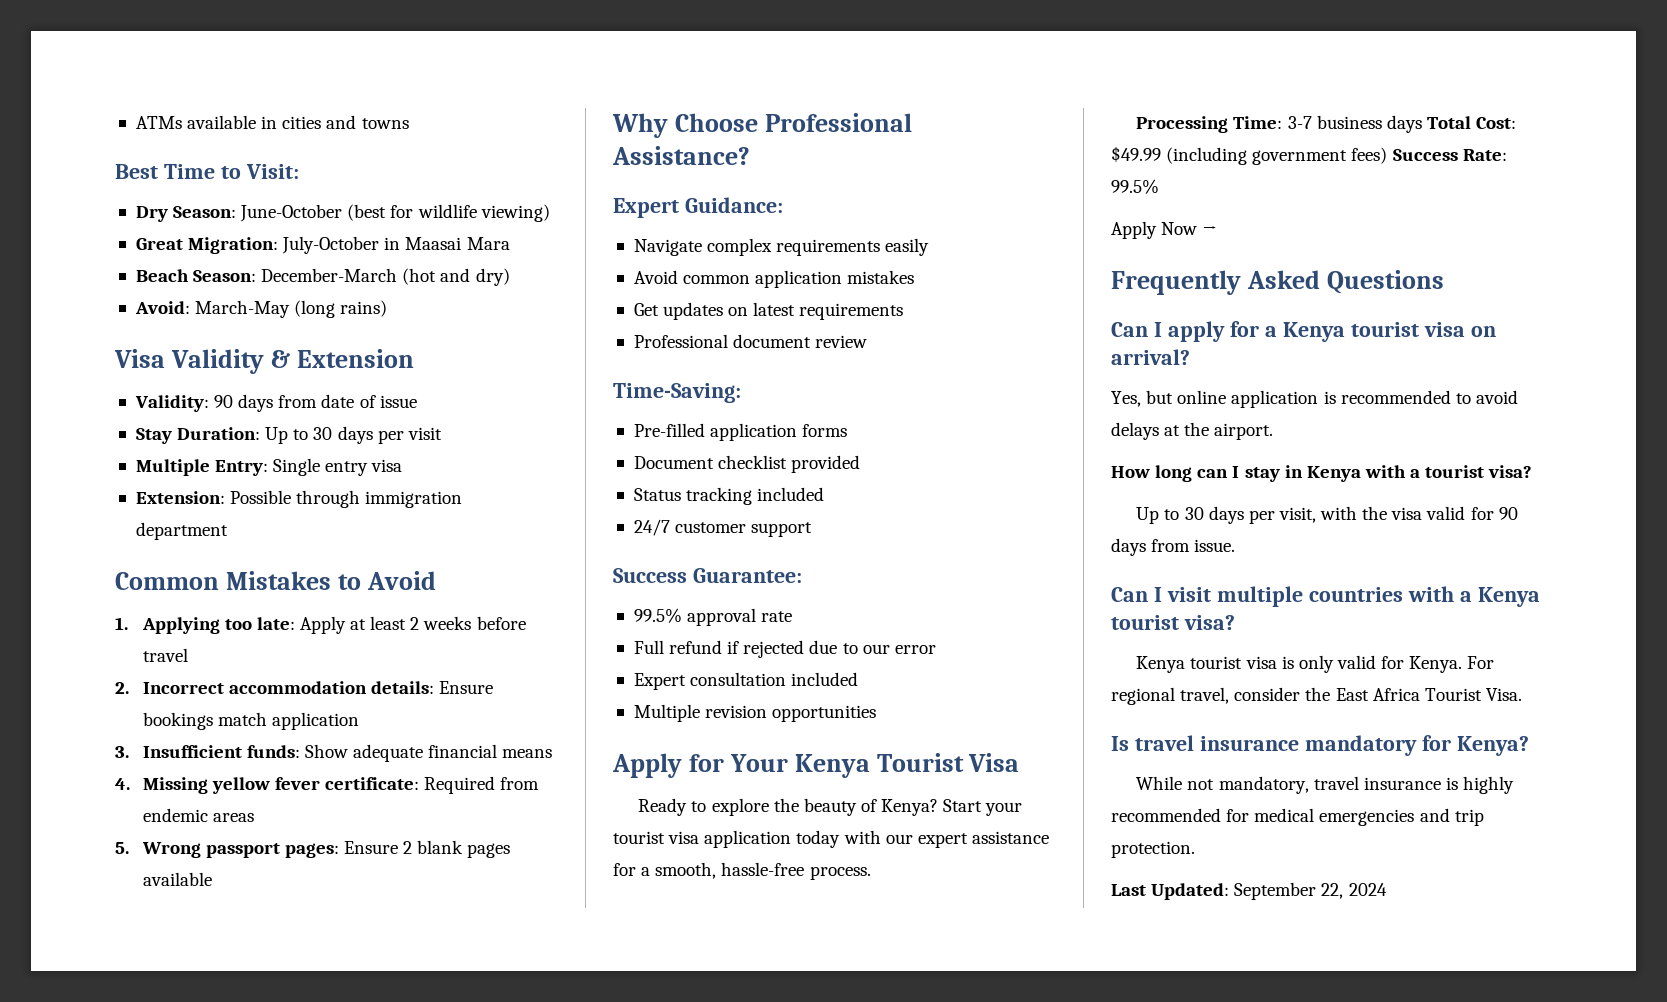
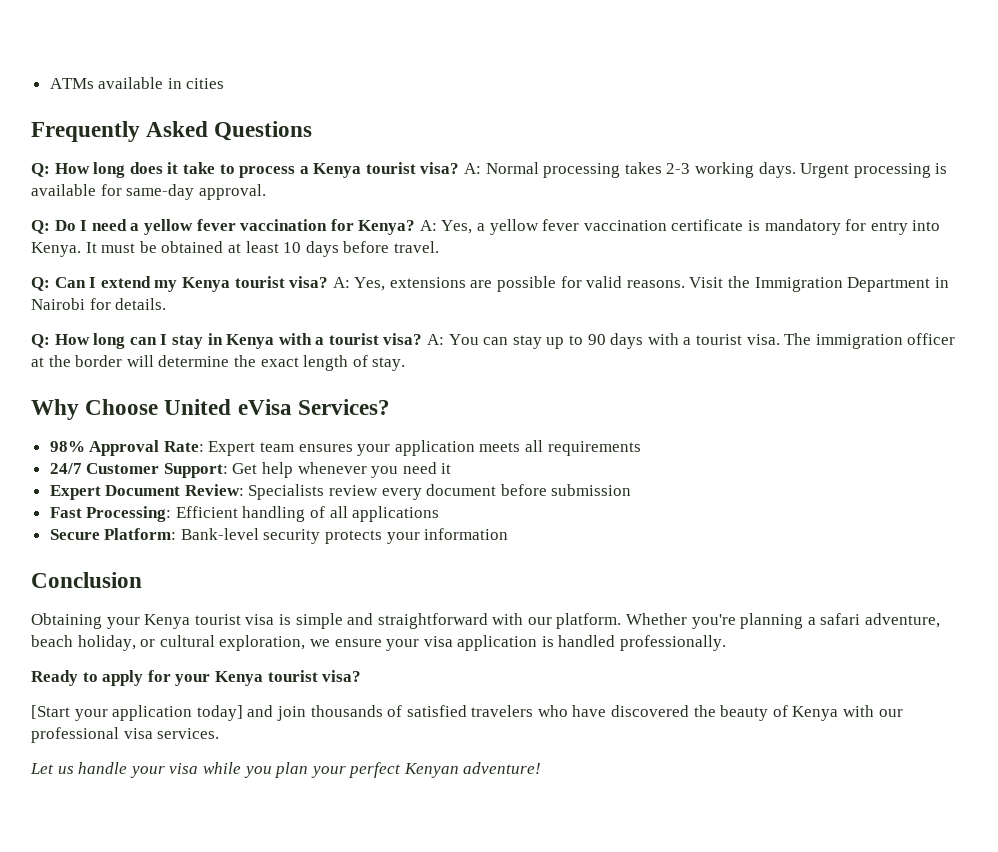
- ATMs available in cities and towns
- Best Time to Visit:
- Dry Season: June-October (best for wildlife viewing)
- Great Migration: July-October in Maasai Mara
- Beach Season: December-March (hot and dry)
- Avoid: March-May (long rains)
- Visa Validity & Extension
- Validity: 90 days from date of issue
- Stay Duration: Up to 30 days per visit
- Multiple Entry: Single entry visa
- Extension: Possible through immigration department
- Common Mistakes to Avoid
- 1. Applying too late: Apply at least 2 weeks before travel
- 2. Incorrect accommodation details: Ensure bookings match application
- 3. Insufficient funds: Show adequate financial means
- 4. Missing yellow fever certificate: Required from endemic areas
- 5. Wrong passport pages: Ensure 2 blank pages available
- Why Choose Professional Assistance?
- Expert Guidance:
- Navigate complex requirements easily
- Avoid common application mistakes
- Get updates on latest requirements
- Professional document review
- Time-Saving:
- Pre-filled application forms
- Document checklist provided
- Status tracking included
- 24/7 customer support
- Success Guarantee:
- 99.5% approval rate
- Full refund if rejected due to our error
- Expert consultation included
- Multiple revision opportunities
- Apply for Your Kenya Tourist Visa
- Ready to explore the beauty of Kenya? Start your tourist visa application today with our expert assistance for a smooth, hassle-free process.
- Processing Time: 3-7 business days Total Cost: $49.99 (including government fees) Success Rate: 99.5%
- Apply Now →
+ ATMs available in cities
  Frequently Asked Questions
- Can I apply for a Kenya tourist visa on arrival?
- Yes, but online application is recommended to avoid delays at the airport.
- How long can I stay in Kenya with a tourist visa?
- Up to 30 days per visit, with the visa valid for 90 days from issue.
- Can I visit multiple countries with a Kenya tourist visa?
- Kenya tourist visa is only valid for Kenya. For regional travel, consider the East Africa Tourist Visa.
- Is travel insurance mandatory for Kenya?
- While not mandatory, travel insurance is highly recommended for medical emergencies and trip protection.
- Last Updated: September 22, 2024
+ Q: How long does it take to process a Kenya tourist visa? A: Normal processing takes 2-3 working days. Urgent processing is available for same-day approval.
+ Q: Do I need a yellow fever vaccination for Kenya? A: Yes, a yellow fever vaccination certificate is mandatory for entry into Kenya. It must be obtained at least 10 days before travel.
+ Q: Can I extend my Kenya tourist visa? A: Yes, extensions are possible for valid reasons. Visit the Immigration Department in Nairobi for details.
+ Q: How long can I stay in Kenya with a tourist visa? A: You can stay up to 90 days with a tourist visa. The immigration officer at the border will determine the exact length of stay.
+ Why Choose United eVisa Services?
+ 98% Approval Rate: Expert team ensures your application meets all requirements
+ 24/7 Customer Support: Get help whenever you need it
+ Expert Document Review: Specialists review every document before submission
+ Fast Processing: Efficient handling of all applications
+ Secure Platform: Bank-level security protects your information
+ Conclusion
+ Obtaining your Kenya tourist visa is simple and straightforward with our platform. Whether you're planning a safari adventure, beach holiday, or cultural exploration, we ensure your visa application is handled professionally.
+ Ready to apply for your Kenya tourist visa?
+ [Start your application today] and join thousands of satisfied travelers who have discovered the beauty of Kenya with our professional visa services.
+ Let us handle your visa while you plan your perfect Kenyan adventure!

